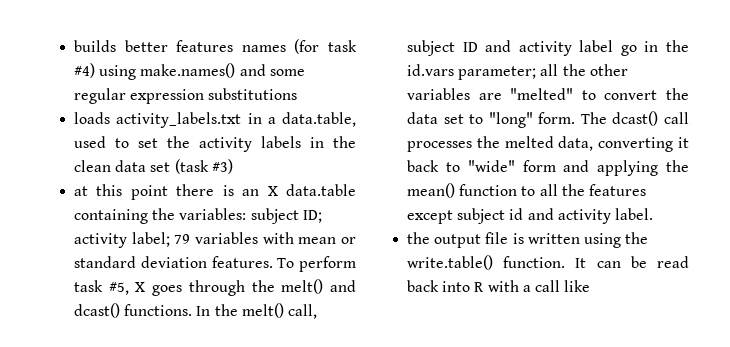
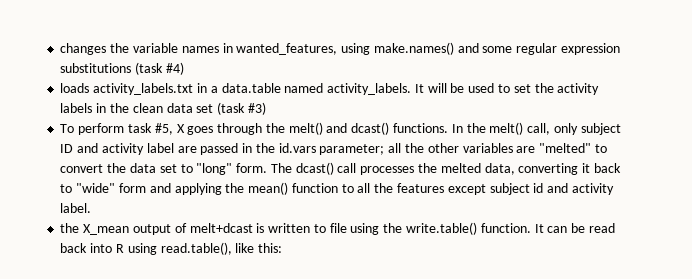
- builds better features names (for task #4) using make.names() and some regular expression substitutions
+ changes the variable names in wanted_features, using make.names() and some regular expression substitutions (task #4)
- loads activity_labels.txt in a data.table, used to set the activity labels in the clean data set (task #3)
+ loads activity_labels.txt in a data.table named activity_labels. It will be used to set the activity labels in the clean data set (task #3)
- at this point there is an X data.table containing the variables: subject ID; activity label; 79 variables with mean or standard deviation features.
- In the melt() call, subject ID and activity label go in the id.vars parameter; all the other variables are "melted" to convert the data set to "long" form.
+ In the melt() call, only subject ID and activity label are passed in the id.vars parameter; all the other variables are "melted" to convert the data set to "long" form.
- the output file is written using the write.table() function.
+ the X_mean output of melt+dcast is written to file using the write.table() function.
- It can be read back into R with a call like
+ It can be read back into R using read.table(), like this:

